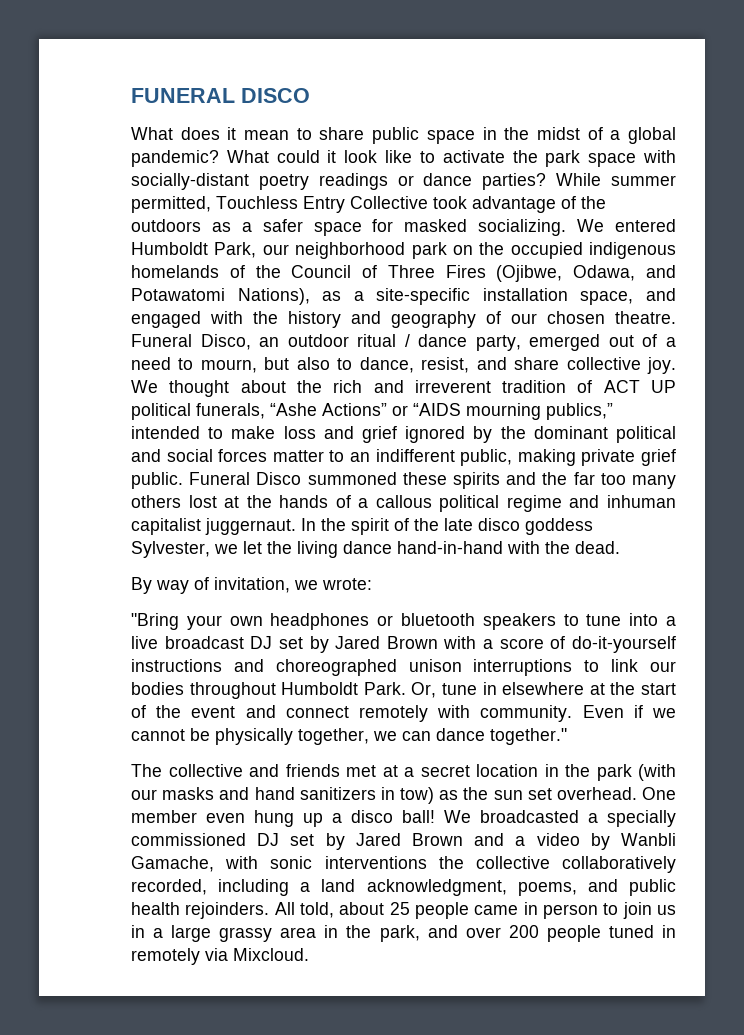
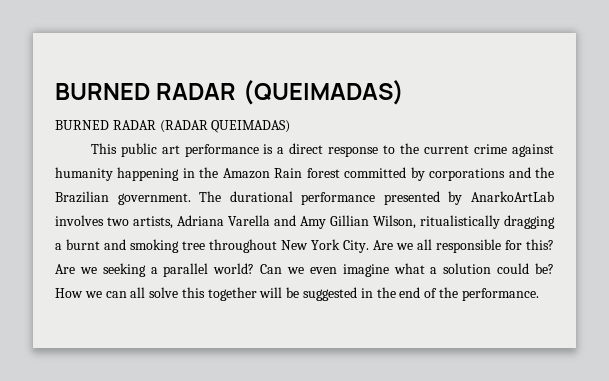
- FUNERAL DISCO
- What does it mean to share public space in the midst of a global pandemic? What could it look like to activate the park space with socially-distant poetry readings or dance parties? While summer permitted, Touchless Entry Collective took advantage of the outdoors as a safer space for masked socializing. We entered Humboldt Park, our neighborhood park on the occupied indigenous homelands of the Council of Three Fires (Ojibwe, Odawa, and Potawatomi Nations), as a site-specific installation space, and engaged with the history and geography of our chosen theatre. Funeral Disco, an outdoor ritual / dance party, emerged out of a need to mourn, but also to dance, resist, and share collective joy. We thought about the rich and irreverent tradition of ACT UP political funerals, “Ashe Actions” or “AIDS mourning publics,” intended to make loss and grief ignored by the dominant political and social forces matter to an indifferent public, making private grief public. Funeral Disco summoned these spirits and the far too many others lost at the hands of a callous political regime and inhuman capitalist juggernaut. In the spirit of the late disco goddess Sylvester, we let the living dance hand-in-hand with the dead.
- By way of invitation, we wrote:
- "Bring your own headphones or bluetooth speakers to tune into a live broadcast DJ set by Jared Brown with a score of do-it-yourself instructions and choreographed unison interruptions to link our bodies throughout Humboldt Park. Or, tune in elsewhere at the start of the event and connect remotely with community. Even if we cannot be physically together, we can dance together."
- The collective and friends met at a secret location in the park (with our masks and hand sanitizers in tow) as the sun set overhead. One member even hung up a disco ball! We broadcasted a specially commissioned DJ set by Jared Brown and a video by Wanbli Gamache, with sonic interventions the collective collaboratively recorded, including a land acknowledgment, poems, and public health rejoinders. All told, about 25 people came in person to join us in a large grassy area in the park, and over 200 people tuned in remotely via Mixcloud.
+ BURNED RADAR (QUEIMADAS)
+ BURNED RADAR (RADAR QUEIMADAS)
+ This public art performance is a direct response to the current crime against humanity happening in the Amazon Rain forest committed by corporations and the Brazilian government. The durational performance presented by AnarkoArtLab involves two artists, Adriana Varella and Amy Gillian Wilson, ritualistically dragging a burnt and smoking tree throughout New York City. Are we all responsible for this? Are we seeking a parallel world? Can we even imagine what a solution could be? How we can all solve this together will be suggested in the end of the performance.

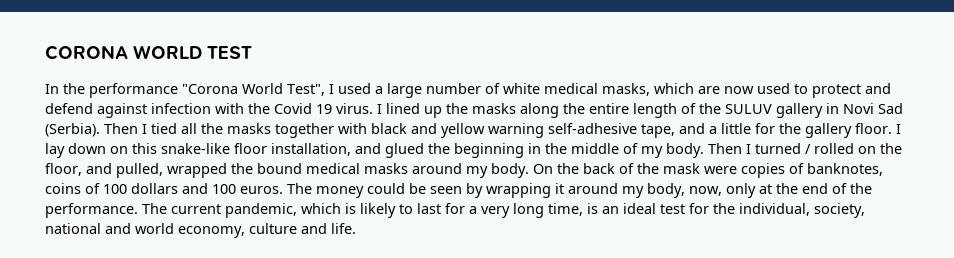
- BURNED RADAR (QUEIMADAS)
- BURNED RADAR (RADAR QUEIMADAS)
- This public art performance is a direct response to the current crime against humanity happening in the Amazon Rain forest committed by corporations and the Brazilian government. The durational performance presented by AnarkoArtLab involves two artists, Adriana Varella and Amy Gillian Wilson, ritualistically dragging a burnt and smoking tree throughout New York City. Are we all responsible for this? Are we seeking a parallel world? Can we even imagine what a solution could be? How we can all solve this together will be suggested in the end of the performance.
+ CORONA WORLD TEST
+ In the performance "Corona World Test", I used a large number of white medical masks, which are now used to protect and defend against infection with the Covid 19 virus. I lined up the masks along the entire length of the SULUV gallery in Novi Sad (Serbia). Then I tied all the masks together with black and yellow warning self-adhesive tape, and a little for the gallery floor. I lay down on this snake-like floor installation, and glued the beginning in the middle of my body. Then I turned / rolled on the floor, and pulled, wrapped the bound medical masks around my body. On the back of the mask were copies of banknotes, coins of 100 dollars and 100 euros. The money could be seen by wrapping it around my body, now, only at the end of the performance.
+ The current pandemic, which is likely to last for a very long time, is an ideal test for the individual, society, national and world economy, culture and life.

